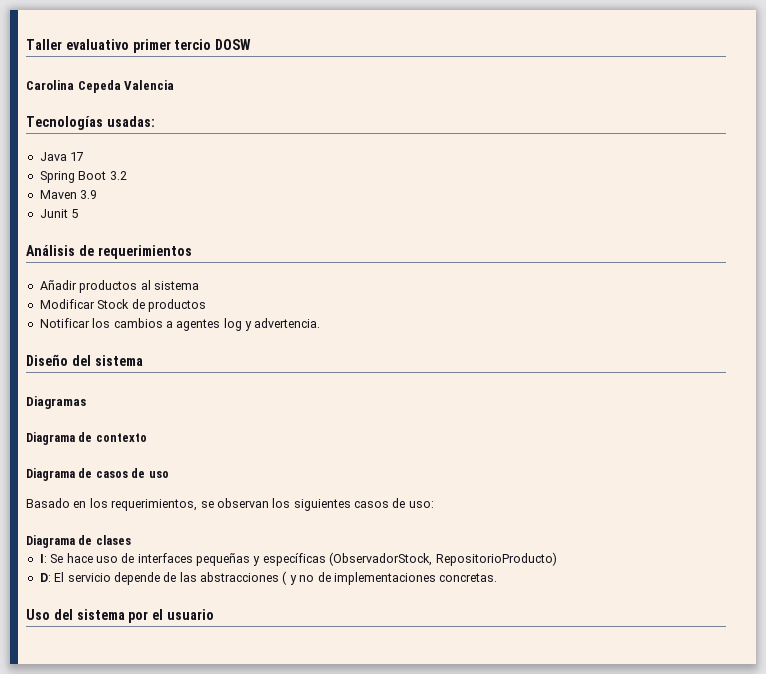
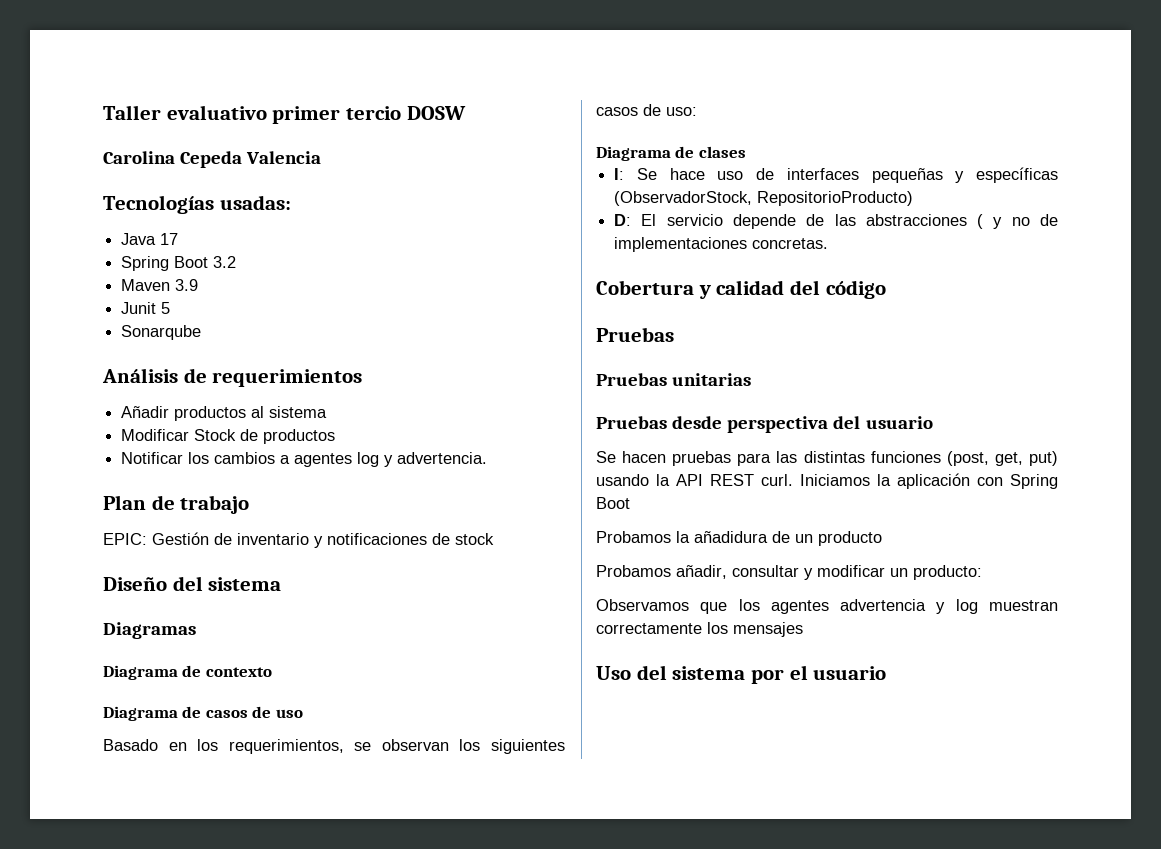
+ Sonarqube
+ Plan de trabajo
+ EPIC: Gestión de inventario y notificaciones de stock
+ Cobertura y calidad del código
+ Pruebas
+ Pruebas unitarias
+ Pruebas desde perspectiva del usuario
+ Se hacen pruebas para las distintas funciones (post, get, put) usando la API REST curl. Iniciamos la aplicación con Spring Boot
+ Probamos la añadidura de un producto
+ Probamos añadir, consultar y modificar un producto:
+ Observamos que los agentes advertencia y log muestran correctamente los mensajes

